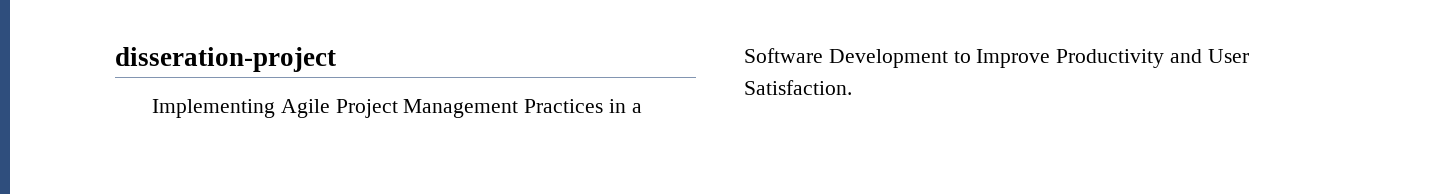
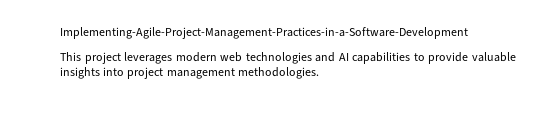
- disseration-project
- Implementing Agile Project Management Practices in a Software Development to Improve Productivity and User Satisfaction.
+ Implementing-Agile-Project-Management-Practices-in-a-Software-Development
+ This project leverages modern web technologies and AI capabilities to provide valuable insights into project management methodologies.

